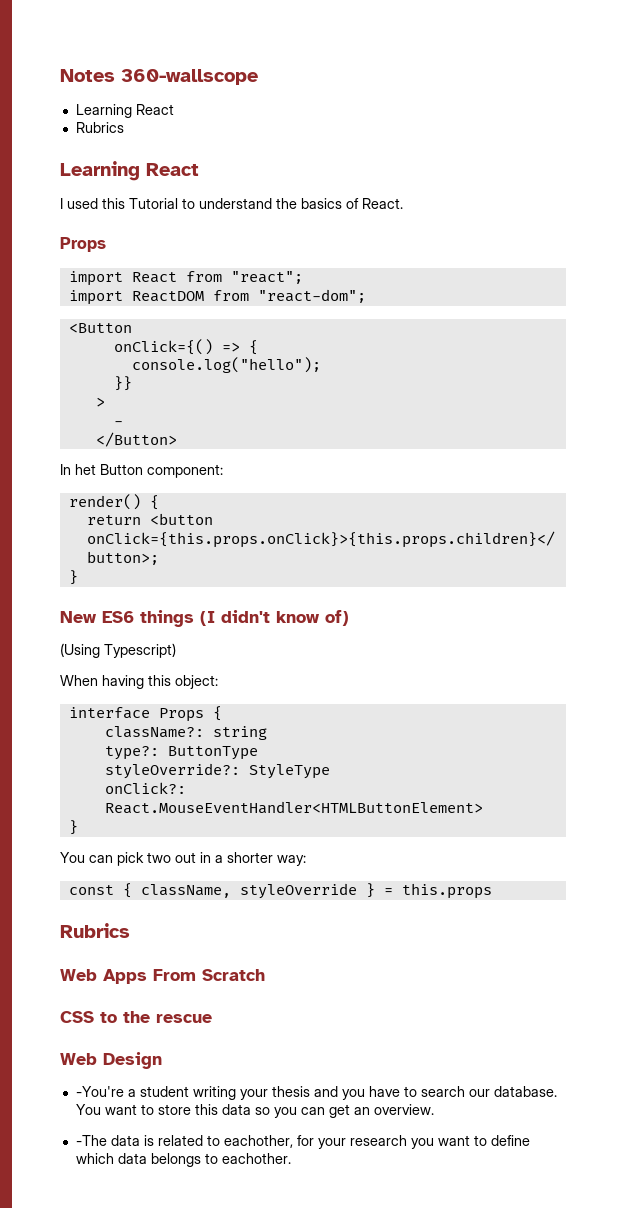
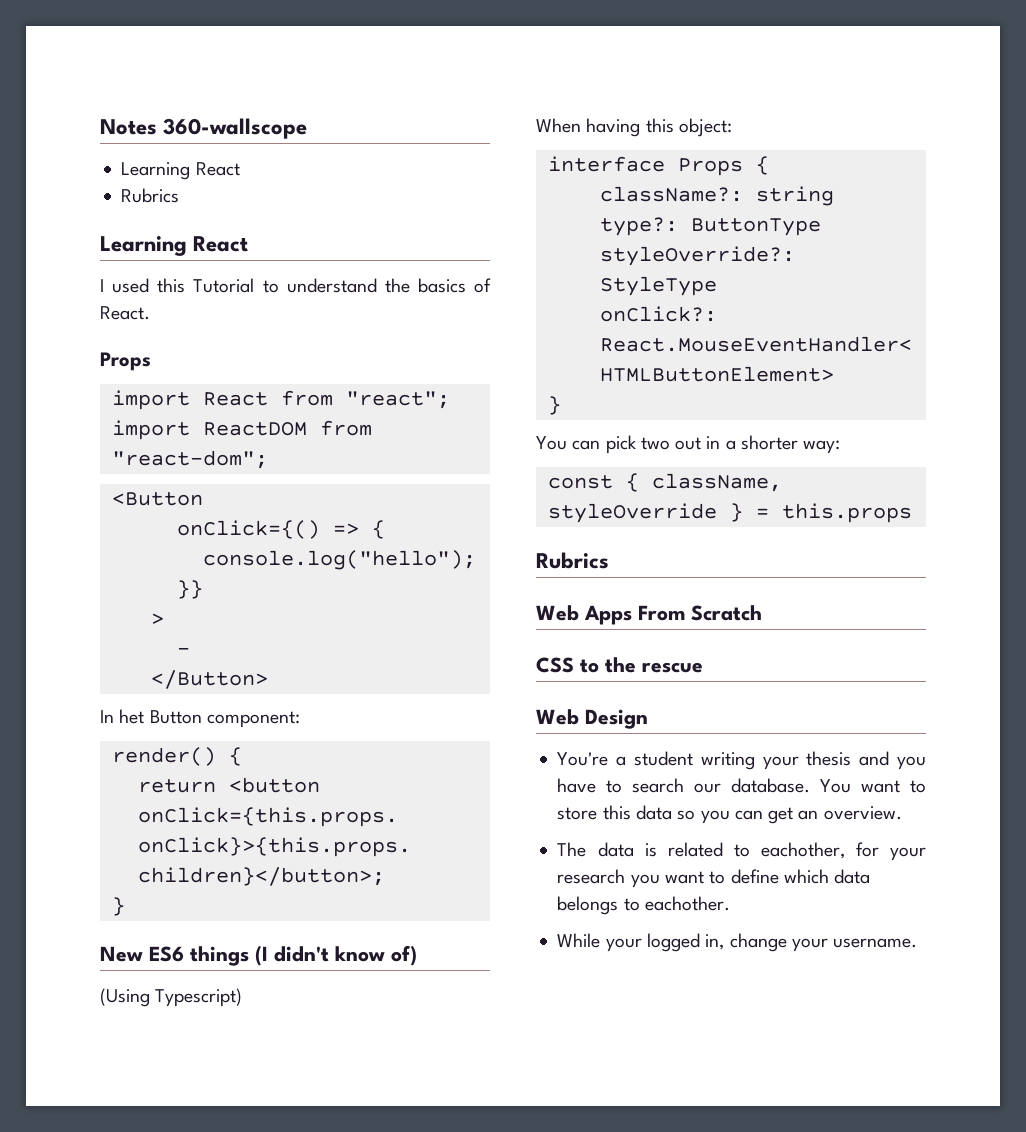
- -You're a student writing your thesis and you have to search our database.
+ You're a student writing your thesis and you have to search our database.
- -The data is related to eachother, for your research you want to define which data belongs to eachother.
+ The data is related to eachother, for your research you want to define which data belongs to eachother.
+ While your logged in, change your username.

